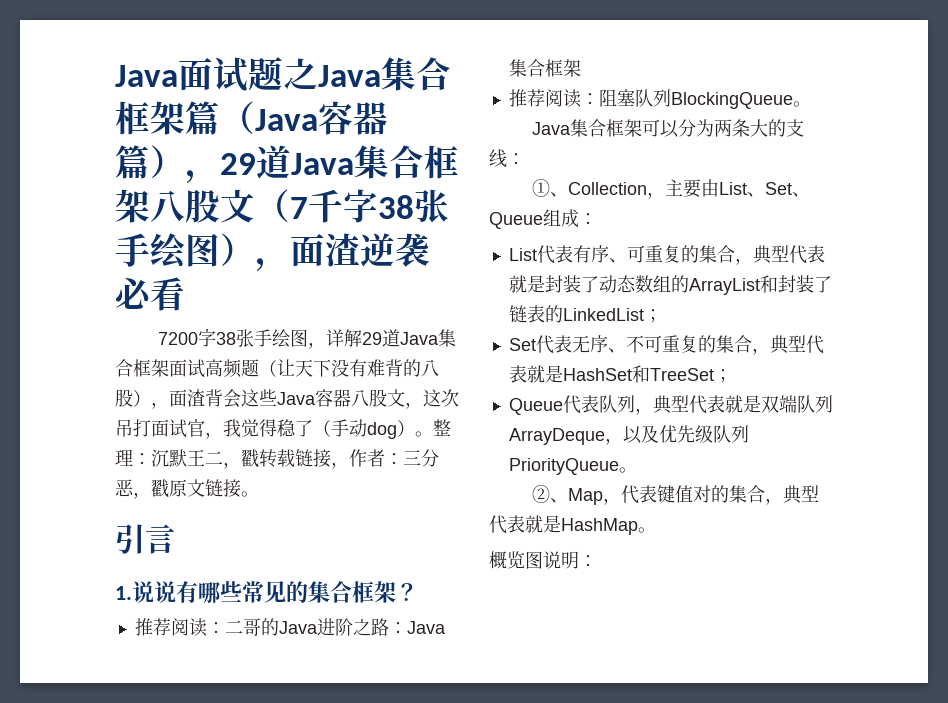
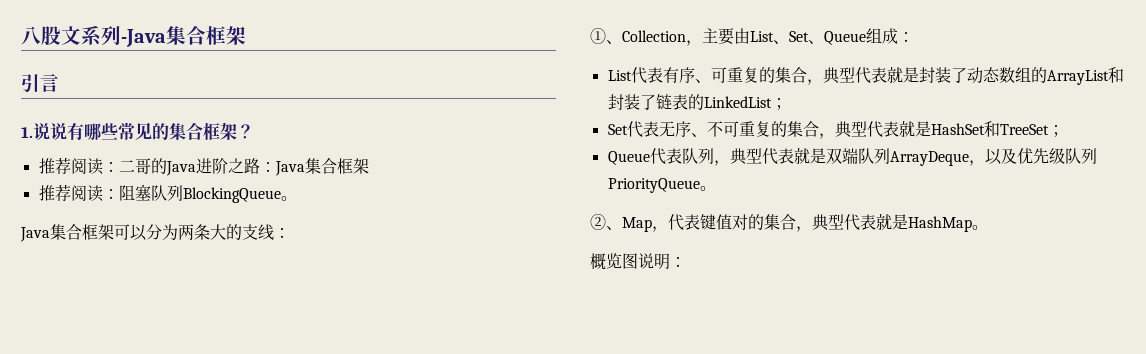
- Java面试题之Java集合框架篇（Java容器篇），29道Java集合框架八股文（7千字38张手绘图），面渣逆袭必看
- 7200字38张手绘图，详解29道Java集合框架面试高频题（让天下没有难背的八股），面渣背会这些Java容器八股文，这次吊打面试官，我觉得稳了（手动dog）。整理：沉默王二，戳转载链接，作者：三分恶，戳原文链接。
+ 八股文系列-Java集合框架

